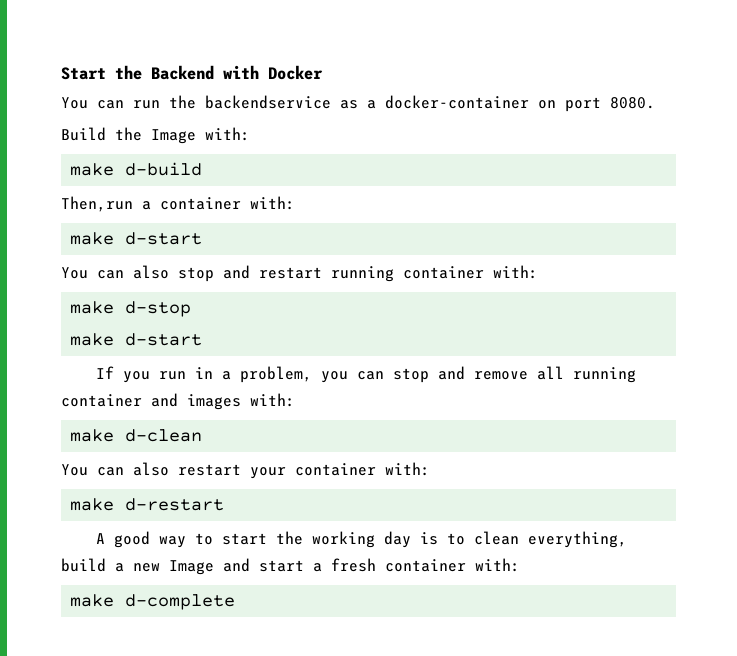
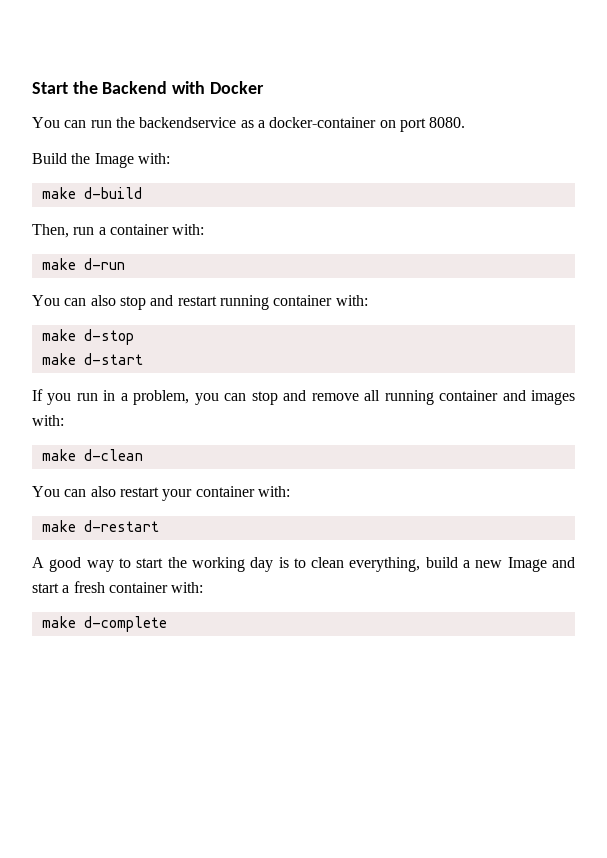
- Then,run a container with:
- make d-start
+ Then, run a container with:
+ make d-run

